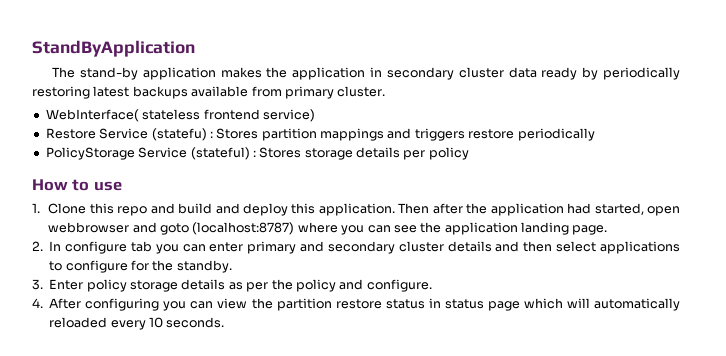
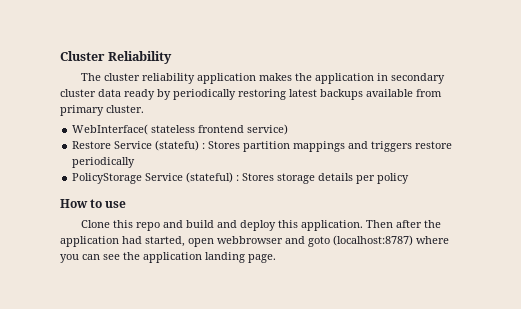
- StandByApplication
+ Cluster Reliability
- The stand-by application makes the application in secondary cluster data ready by periodically restoring latest backups available from primary cluster.
+ The cluster reliability application makes the application in secondary cluster data ready by periodically restoring latest backups available from primary cluster.
- 1. Clone this repo and build and deploy this application.
+ Clone this repo and build and deploy this application.
- 2. In configure tab you can enter primary and secondary cluster details and then select applications to configure for the standby.
- 3. Enter policy storage details as per the policy and configure.
- 4. After configuring you can view the partition restore status in status page which will automatically reloaded every 10 seconds.

